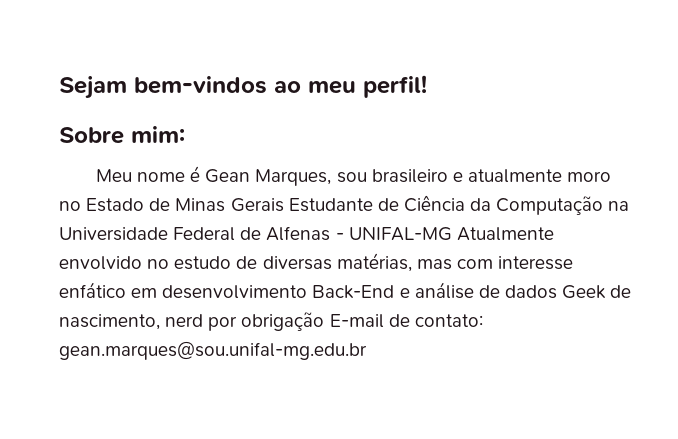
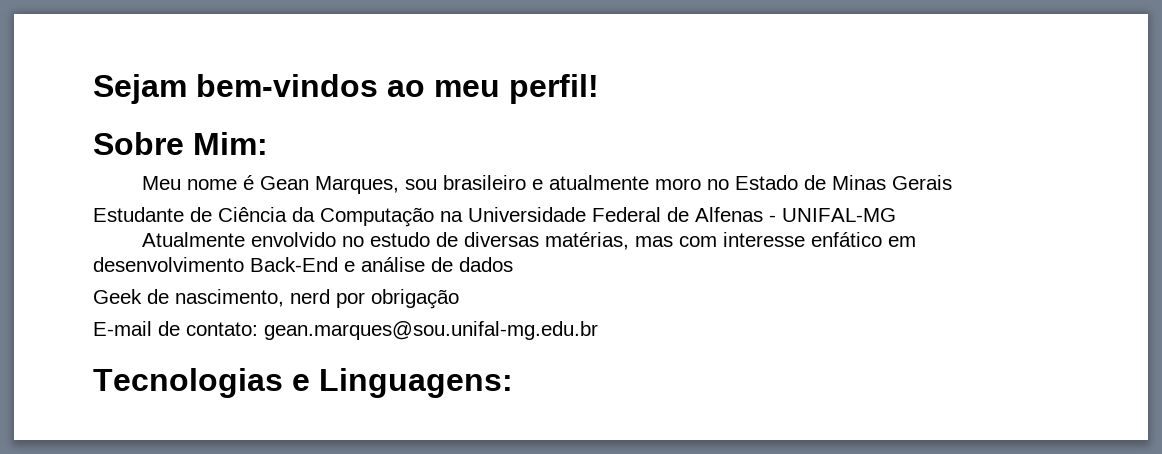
- Sobre mim:
+ Sobre Mim:
- Meu nome é Gean Marques, sou brasileiro e atualmente moro no Estado de Minas Gerais Estudante de Ciência da Computação na Universidade Federal de Alfenas - UNIFAL-MG Atualmente envolvido no estudo de diversas matérias, mas com interesse enfático em desenvolvimento Back-End e análise de dados Geek de nascimento, nerd por obrigação E-mail de contato: gean.marques@sou.unifal-mg.edu.br
+ Meu nome é Gean Marques, sou brasileiro e atualmente moro no Estado de Minas Gerais
+ Estudante de Ciência da Computação na Universidade Federal de Alfenas - UNIFAL-MG
+ Atualmente envolvido no estudo de diversas matérias, mas com interesse enfático em desenvolvimento Back-End e análise de dados
+ Geek de nascimento, nerd por obrigação
+ E-mail de contato: gean.marques@sou.unifal-mg.edu.br
+ Tecnologias e Linguagens:

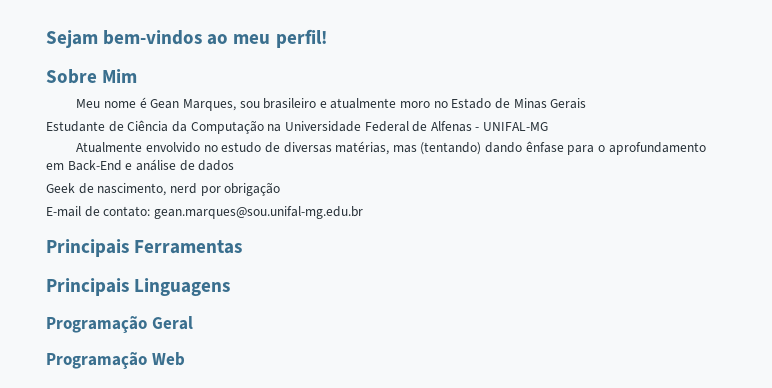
- Sobre Mim:
+ Sobre Mim
- Atualmente envolvido no estudo de diversas matérias, mas com interesse enfático em desenvolvimento Back-End e análise de dados
+ Atualmente envolvido no estudo de diversas matérias, mas (tentando) dando ênfase para o aprofundamento em Back-End e análise de dados
- Tecnologias e Linguagens:
+ Principais Ferramentas
+ Principais Linguagens
+ Programação Geral
+ Programação Web

